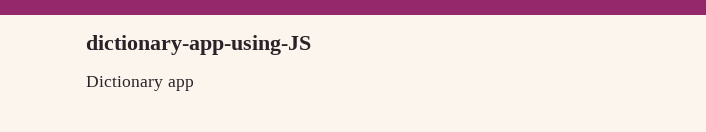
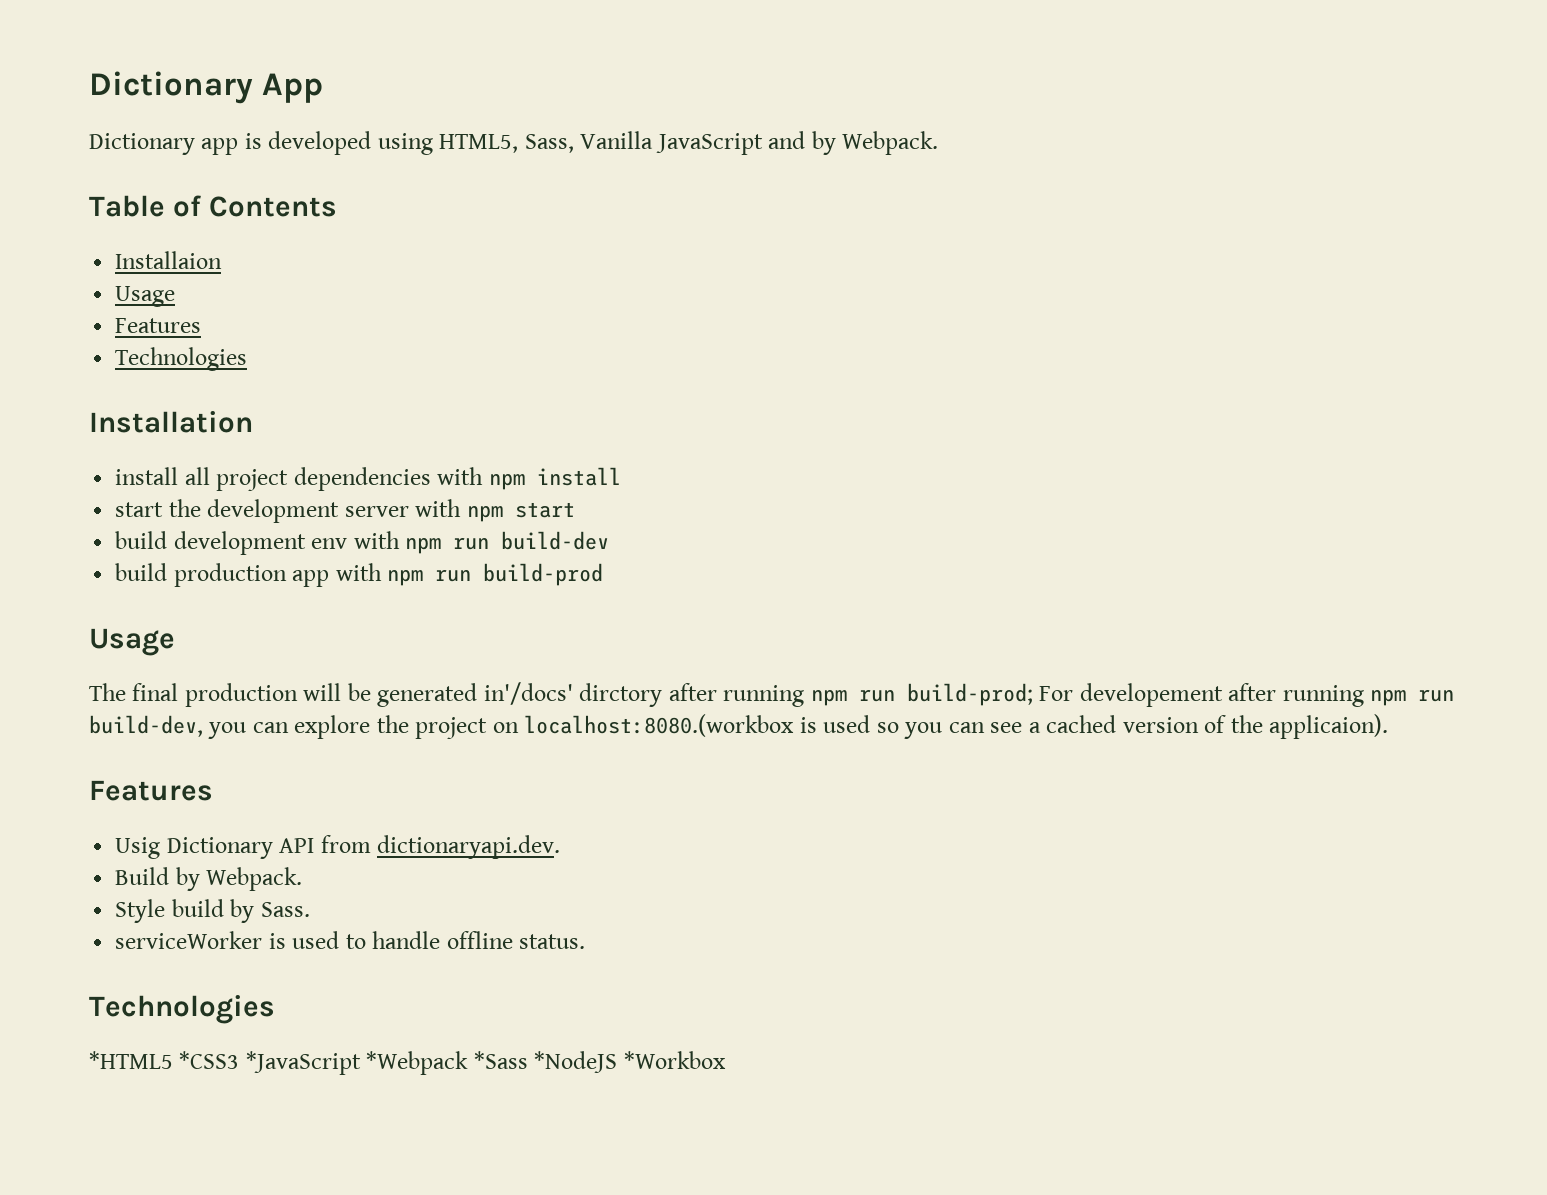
- dictionary-app-using-JS
+ Dictionary App
- Dictionary app
+ Dictionary app is developed using HTML5, Sass, Vanilla JavaScript and by Webpack.
+ Table of Contents
+ Installaion
+ Usage
+ Features
+ Technologies
+ Installation
+ install all project dependencies with npm install
+ start the development server with npm start
+ build development env with npm run build-dev
+ build production app with npm run build-prod
+ Usage
+ The final production will be generated in'/docs' dirctory after running npm run build-prod; For developement after running npm run build-dev, you can explore the project on localhost:8080.(workbox is used so you can see a cached version of the applicaion).
+ Features
+ Usig Dictionary API from dictionaryapi.dev.
+ Build by Webpack.
+ Style build by Sass.
+ serviceWorker is used to handle offline status.
+ Technologies
+ *HTML5 *CSS3 *JavaScript *Webpack *Sass *NodeJS *Workbox

